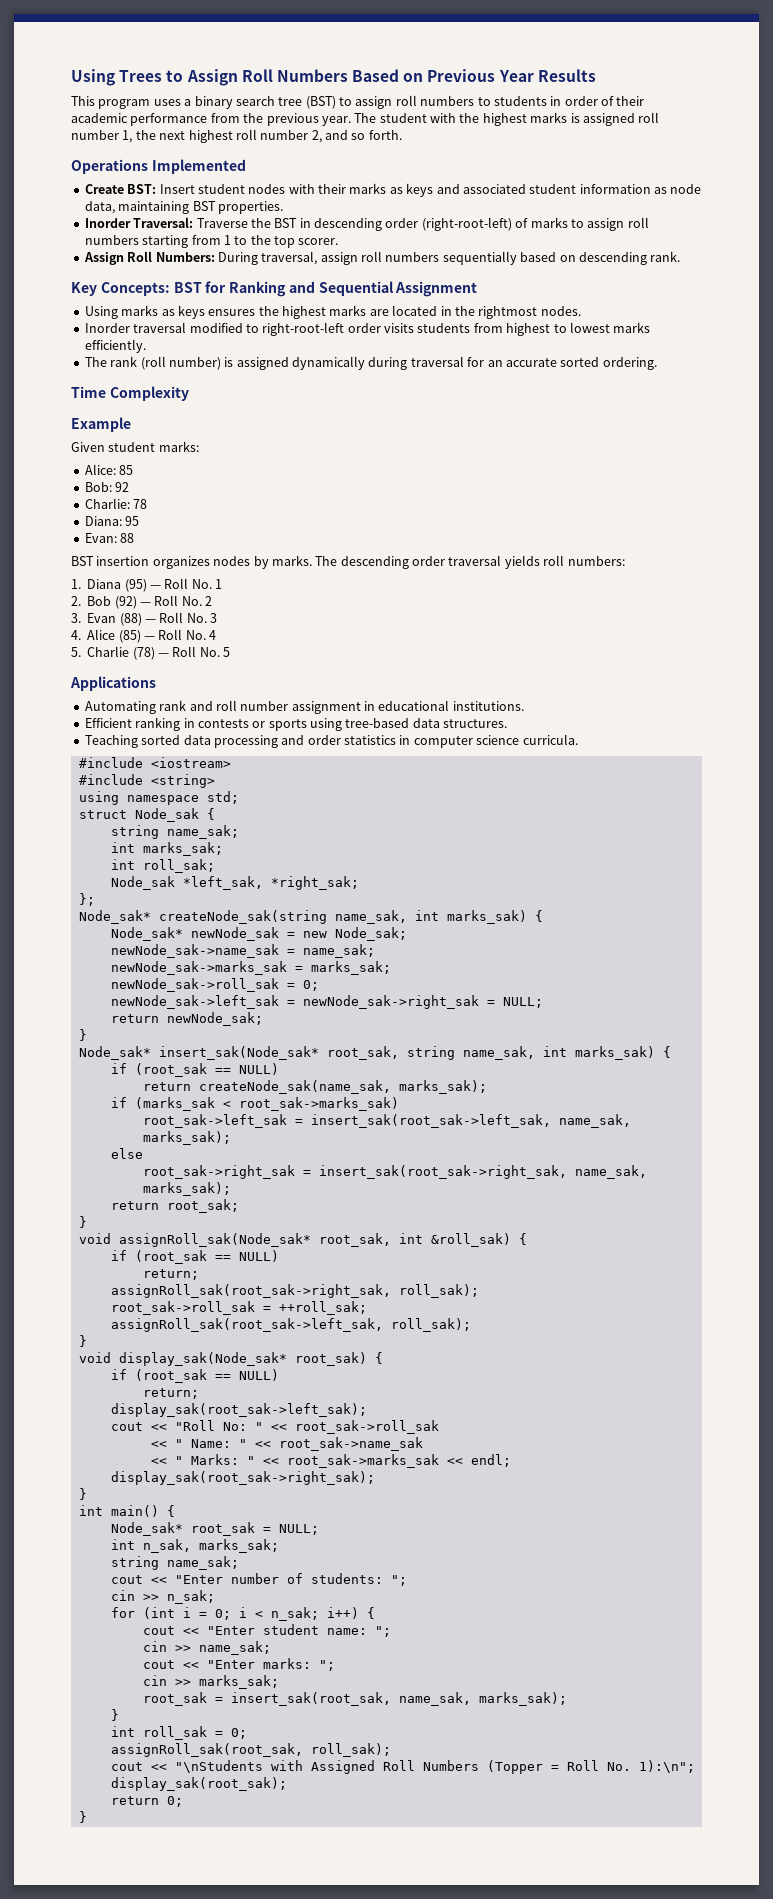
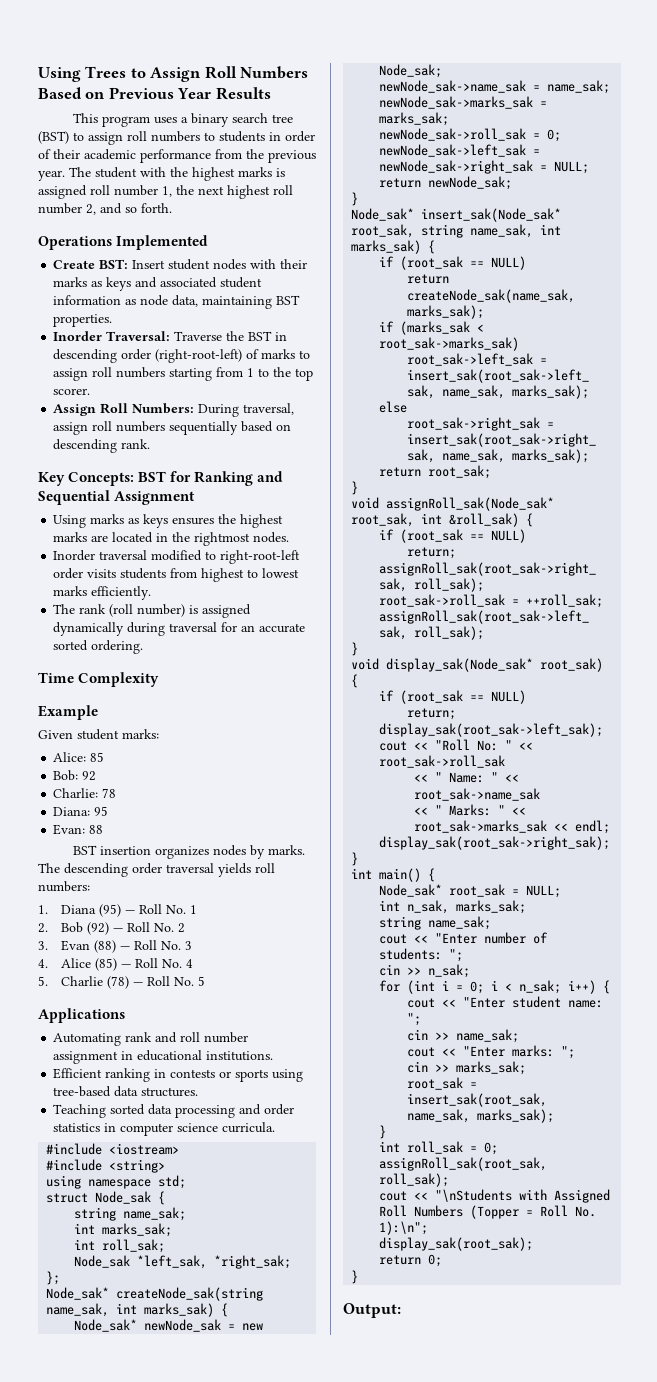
+ Output:

